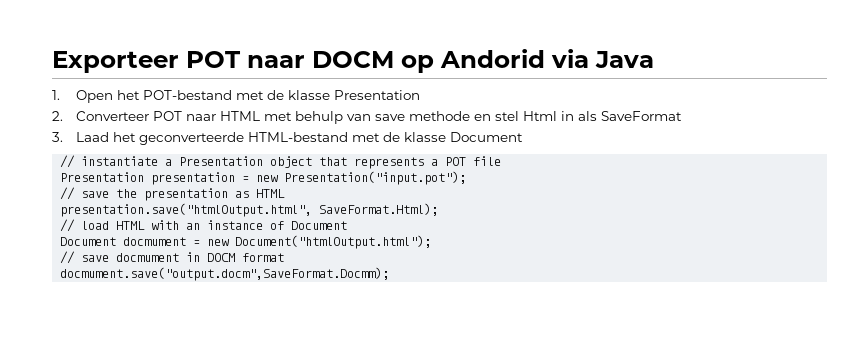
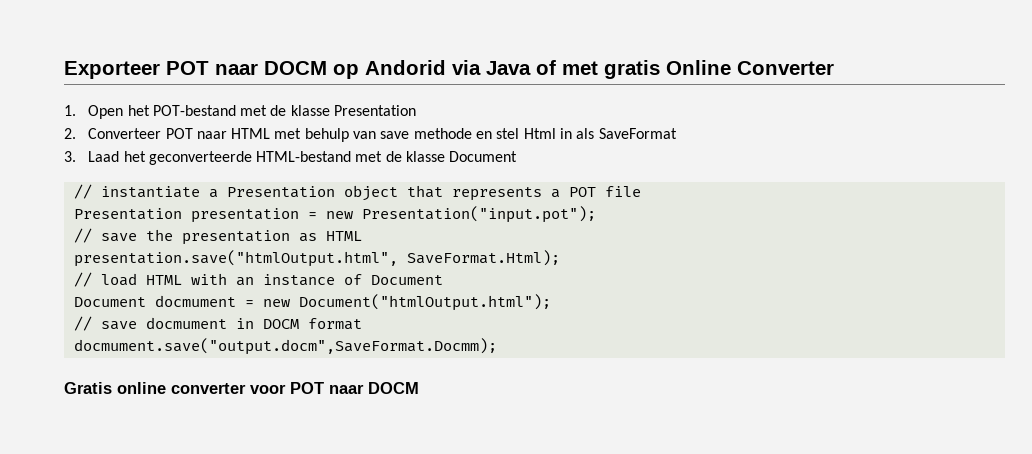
- Exporteer POT naar DOCM op Andorid via Java
+ Exporteer POT naar DOCM op Andorid via Java of met gratis Online Converter
+ Gratis online converter voor POT naar DOCM

